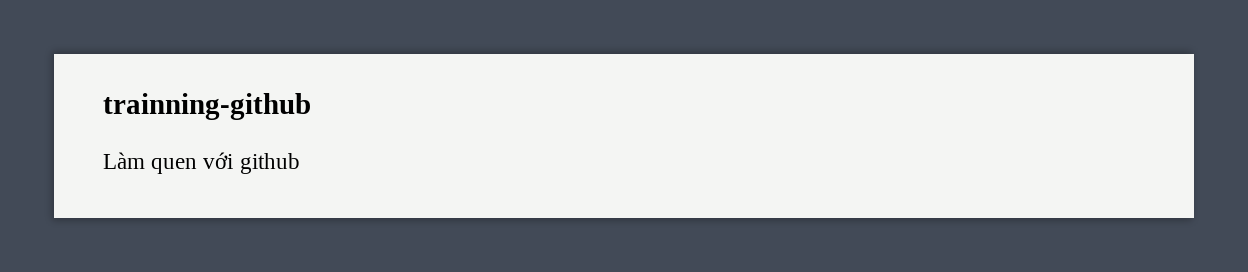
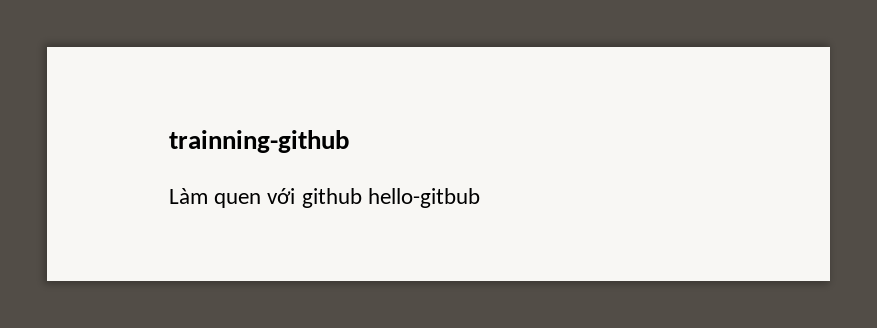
- Làm quen với github
+ Làm quen với github hello-gitbub

